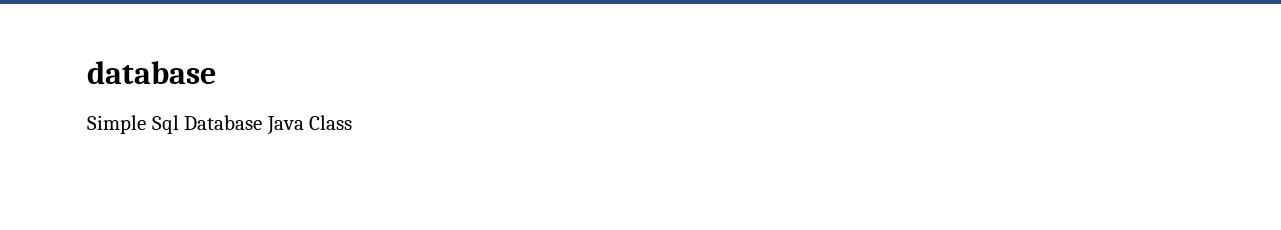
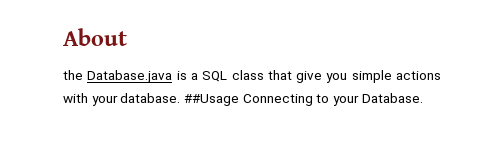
- database
- Simple Sql Database Java Class
+ About
+ the Database.java is a SQL class that give you simple actions with your database. ##Usage Connecting to your Database.

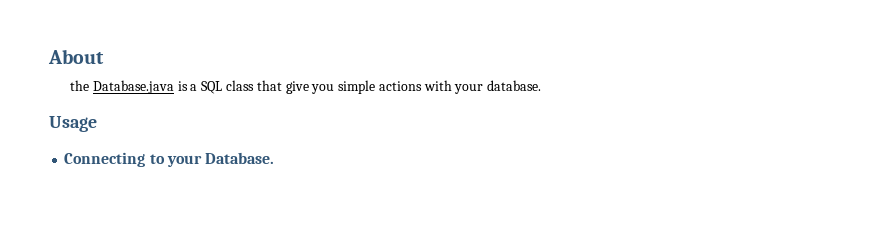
- the Database.java is a SQL class that give you simple actions with your database. ##Usage Connecting to your Database.
+ the Database.java is a SQL class that give you simple actions with your database.
+ Usage
+ Connecting to your Database.

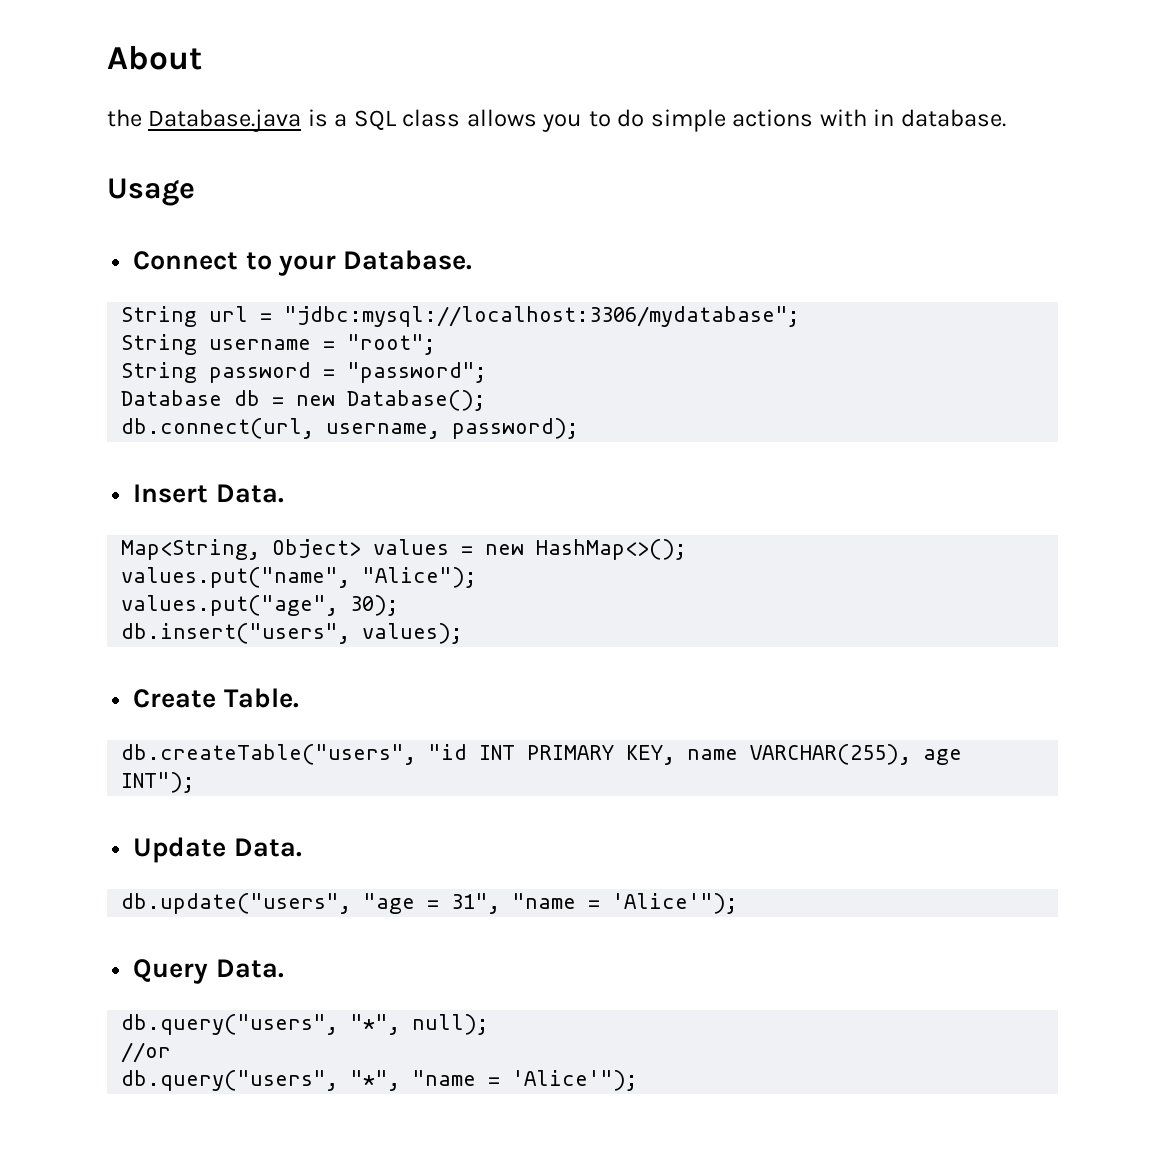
- the Database.java is a SQL class that give you simple actions with your database.
+ the Database.java is a SQL class allows you to do simple actions with in database.
- Connecting to your Database.
+ Connect to your Database.
+ String url = "jdbc:mysql://localhost:3306/mydatabase";
+ String username = "root";
+ String password = "password";
+ Database db = new Database();
+ db.connect(url, username, password);
+ Insert Data.
+ Map<String, Object> values = new HashMap<>();
+ values.put("name", "Alice");
+ values.put("age", 30);
+ db.insert("users", values);
+ Create Table.
+ db.createTable("users", "id INT PRIMARY KEY, name VARCHAR(255), age INT");
+ Update Data.
+ db.update("users", "age = 31", "name = 'Alice'");
+ Query Data.
+ db.query("users", "*", null);
+ //or
+ db.query("users", "*", "name = 'Alice'");

